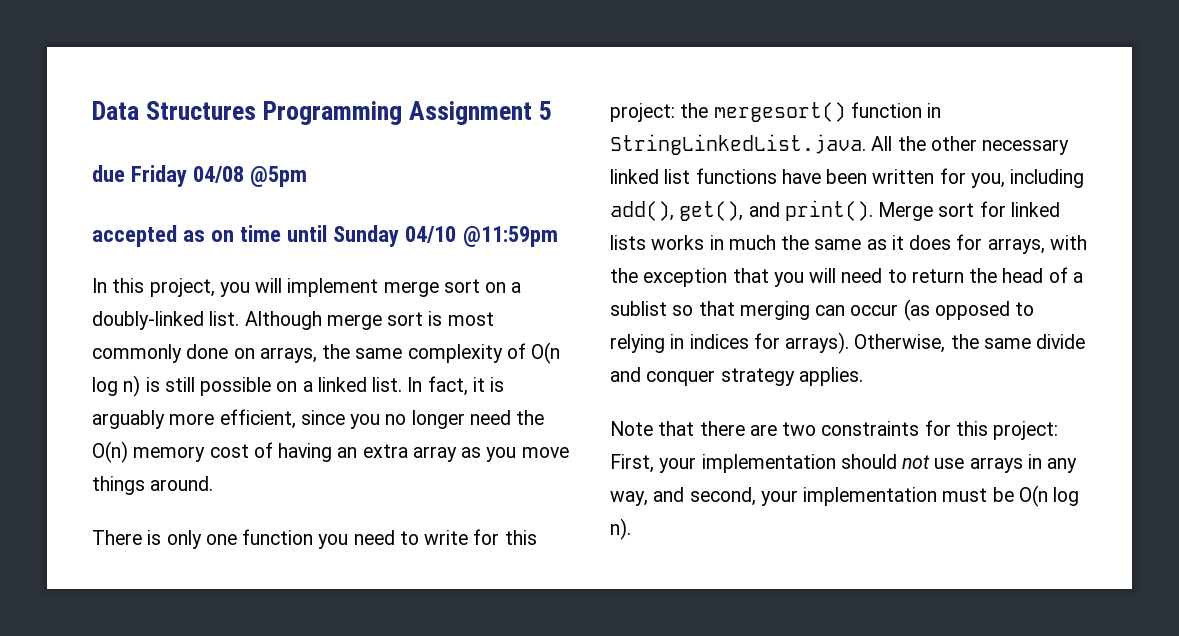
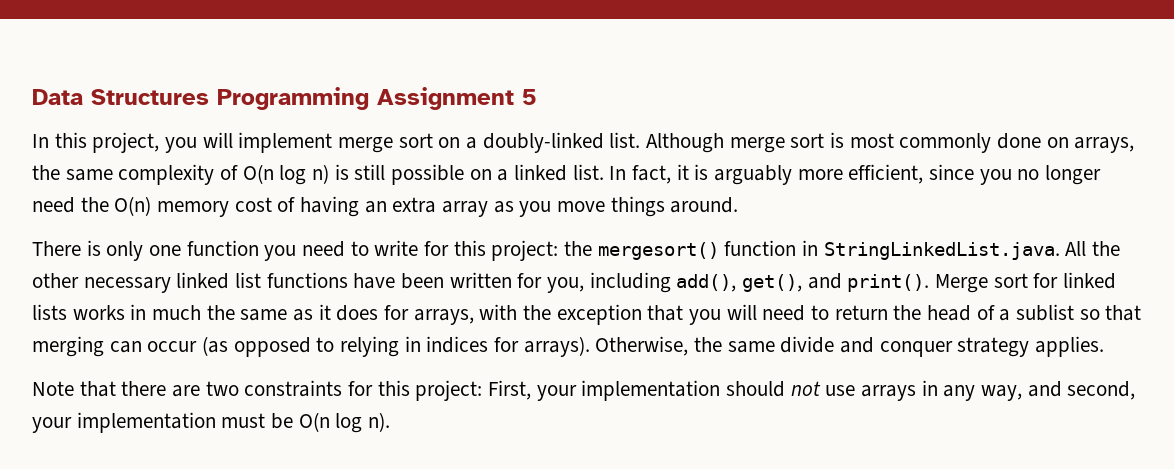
- due Friday 04/08 @5pm
- accepted as on time until Sunday 04/10 @11:59pm

